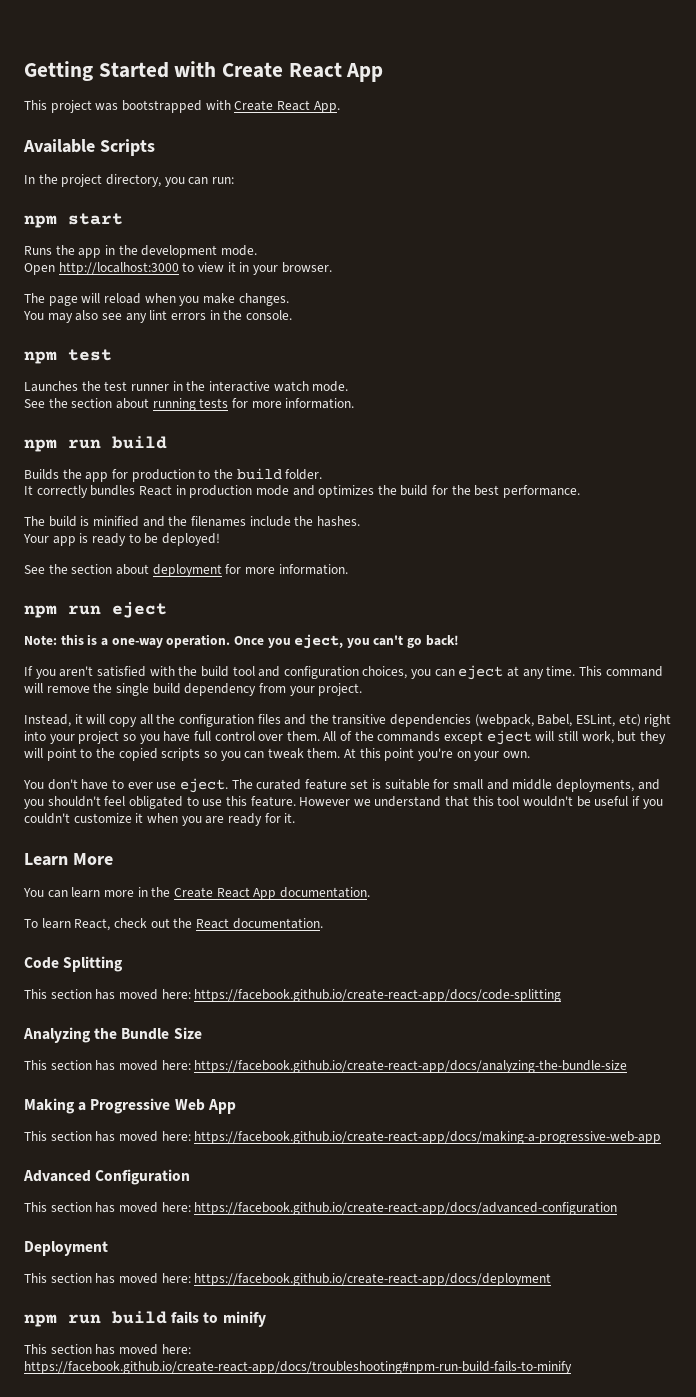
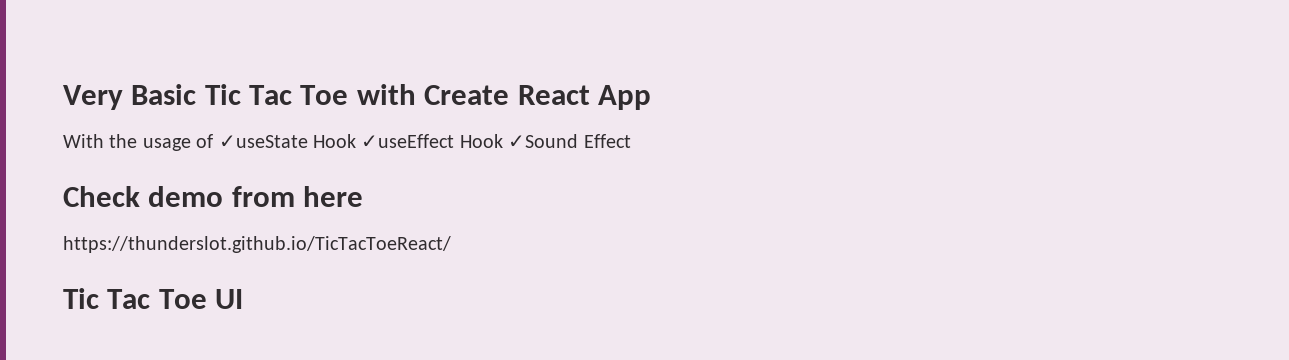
- Getting Started with Create React App
+ Very Basic Tic Tac Toe with Create React App
- This project was bootstrapped with Create React App.
- Available Scripts
- In the project directory, you can run:
- npm start
- Runs the app in the development mode.
- Open http://localhost:3000 to view it in your browser.
- The page will reload when you make changes.
- You may also see any lint errors in the console.
- npm test
- Launches the test runner in the interactive watch mode.
- See the section about running tests for more information.
- npm run build
- Builds the app for production to the build folder.
- It correctly bundles React in production mode and optimizes the build for the best performance.
- The build is minified and the filenames include the hashes.
- Your app is ready to be deployed!
- See the section about deployment for more information.
- npm run eject
- Note: this is a one-way operation. Once you eject, you can't go back!
- If you aren't satisfied with the build tool and configuration choices, you can eject at any time. This command will remove the single build dependency from your project.
- Instead, it will copy all the configuration files and the transitive dependencies (webpack, Babel, ESLint, etc) right into your project so you have full control over them. All of the commands except eject will still work, but they will point to the copied scripts so you can tweak them. At this point you're on your own.
- You don't have to ever use eject. The curated feature set is suitable for small and middle deployments, and you shouldn't feel obligated to use this feature. However we understand that this tool wouldn't be useful if you couldn't customize it when you are ready for it.
- Learn More
- You can learn more in the Create React App documentation.
- To learn React, check out the React documentation.
- Code Splitting
- This section has moved here: https://facebook.github.io/create-react-app/docs/code-splitting
- Analyzing the Bundle Size
- This section has moved here: https://facebook.github.io/create-react-app/docs/analyzing-the-bundle-size
- Making a Progressive Web App
- This section has moved here: https://facebook.github.io/create-react-app/docs/making-a-progressive-web-app
- Advanced Configuration
- This section has moved here: https://facebook.github.io/create-react-app/docs/advanced-configuration
- Deployment
- This section has moved here: https://facebook.github.io/create-react-app/docs/deployment
- npm run build fails to minify
- This section has moved here: https://facebook.github.io/create-react-app/docs/troubleshooting#npm-run-build-fails-to-minify
+ With the usage of ✓useState Hook ✓useEffect Hook ✓Sound Effect
+ Check demo from here
+ https://thunderslot.github.io/TicTacToeReact/
+ Tic Tac Toe UI

